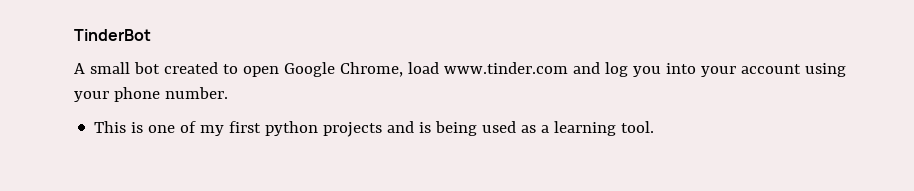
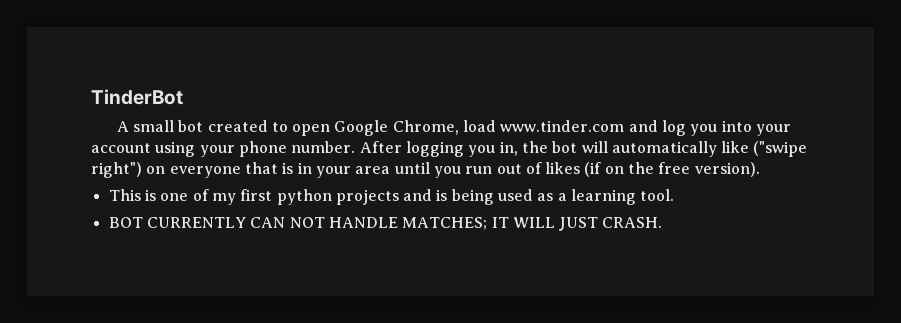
+ After logging you in, the bot will automatically like ("swipe right") on everyone that is in your area until you run out of likes (if on the free version).
+ BOT CURRENTLY CAN NOT HANDLE MATCHES; IT WILL JUST CRASH.

